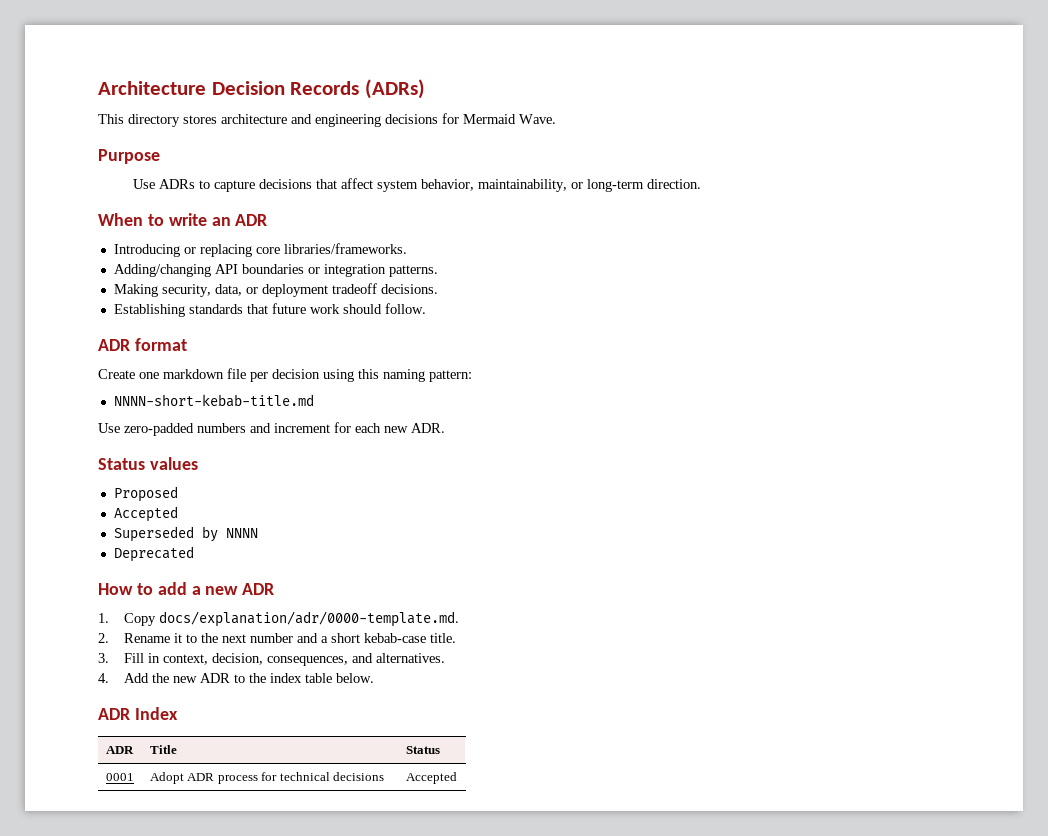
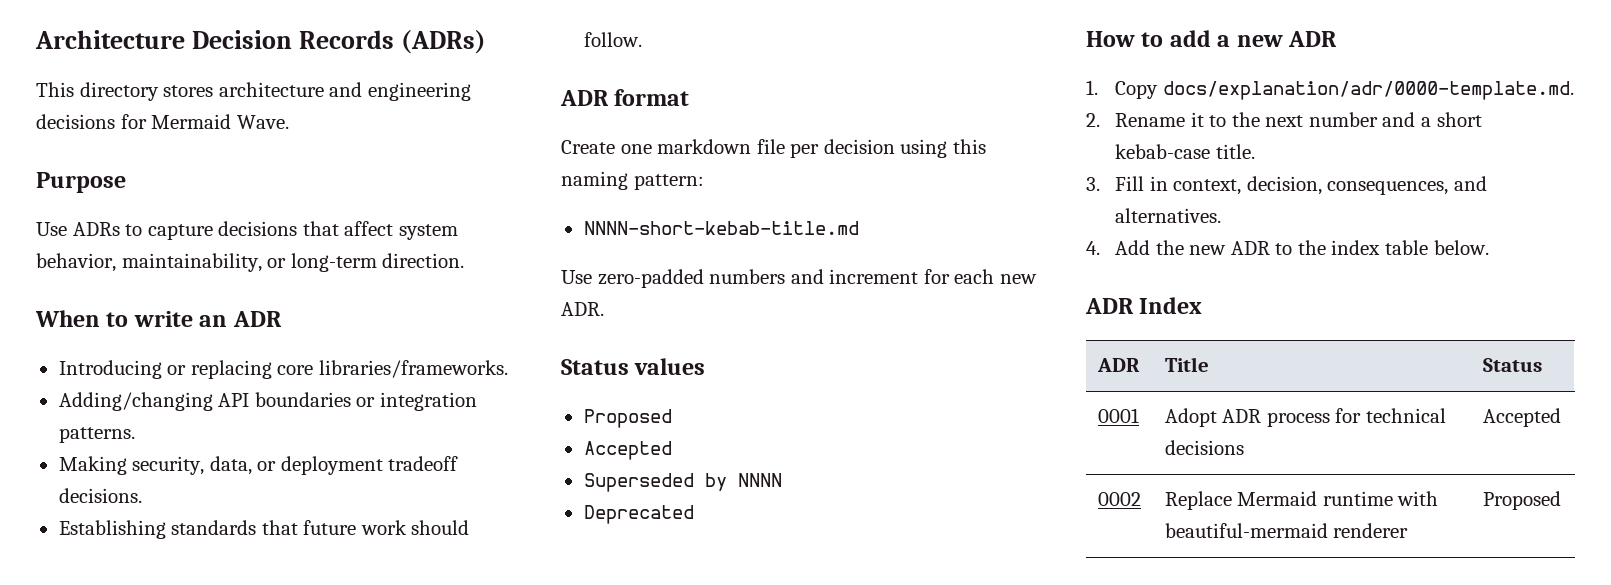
+ 0002 | Replace Mermaid runtime with beautiful-mermaid renderer | Proposed

